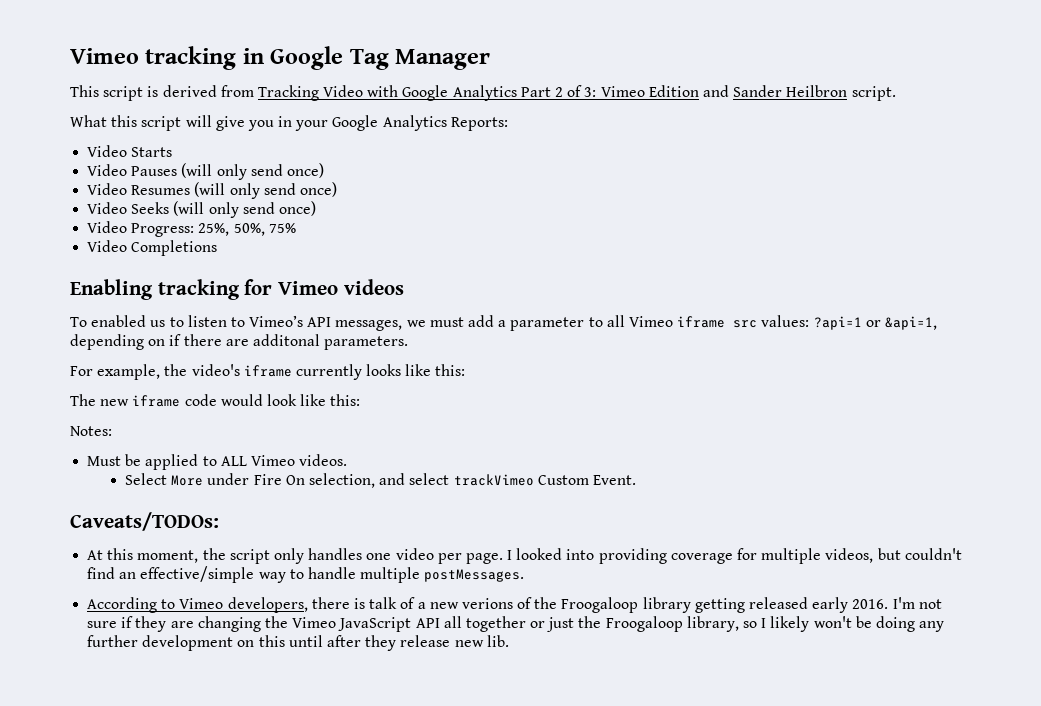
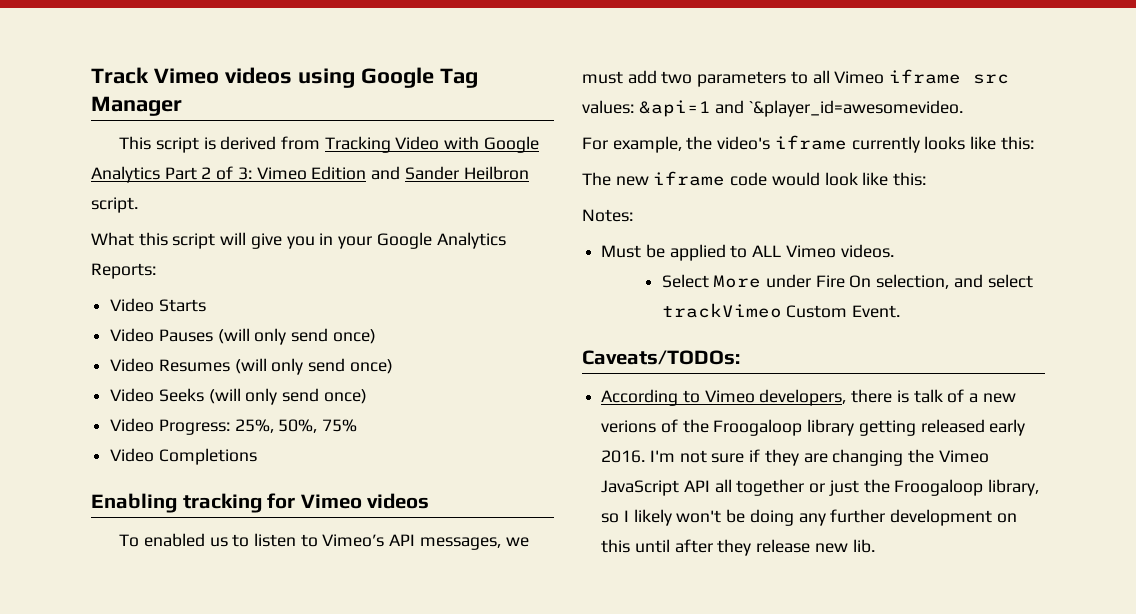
- Vimeo tracking in Google Tag Manager
+ Track Vimeo videos using Google Tag Manager
- To enabled us to listen to Vimeo’s API messages, we must add a parameter to all Vimeo iframe src values: ?api=1 or &api=1, depending on if there are additonal parameters.
+ To enabled us to listen to Vimeo’s API messages, we must add two parameters to all Vimeo iframe src values: &api=1 and `&player_id=awesomevideo.
- At this moment, the script only handles one video per page. I looked into providing coverage for multiple videos, but couldn't find an effective/simple way to handle multiple postMessages.

